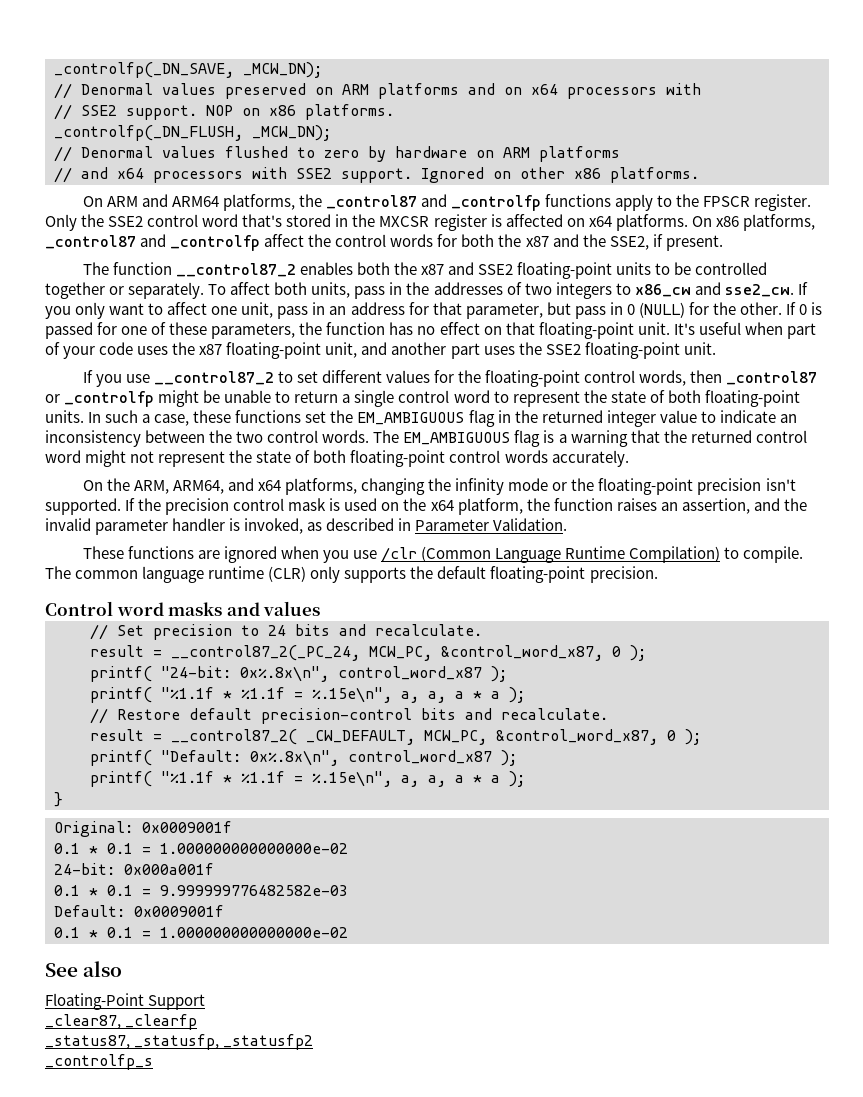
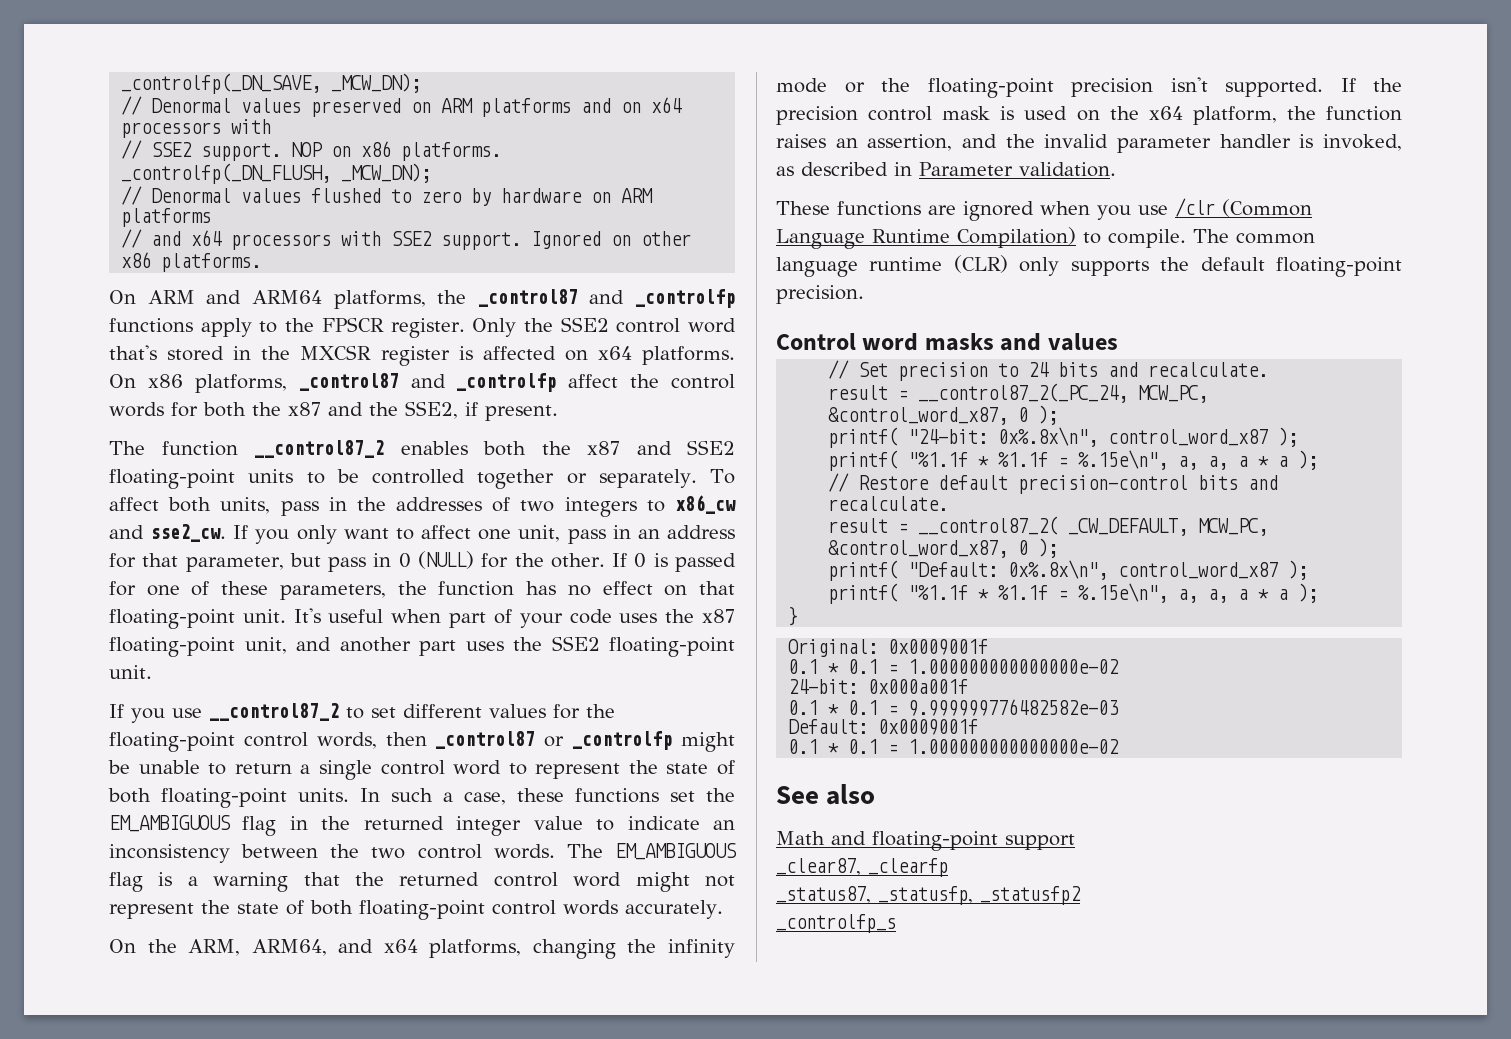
- If the precision control mask is used on the x64 platform, the function raises an assertion, and the invalid parameter handler is invoked, as described in Parameter Validation.
+ If the precision control mask is used on the x64 platform, the function raises an assertion, and the invalid parameter handler is invoked, as described in Parameter validation.
- Floating-Point Support
+ Math and floating-point support

